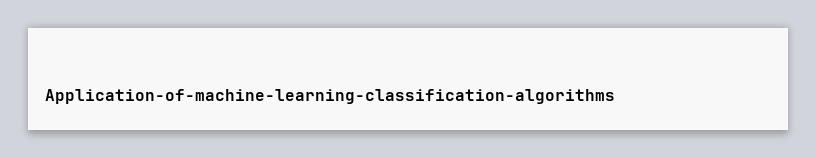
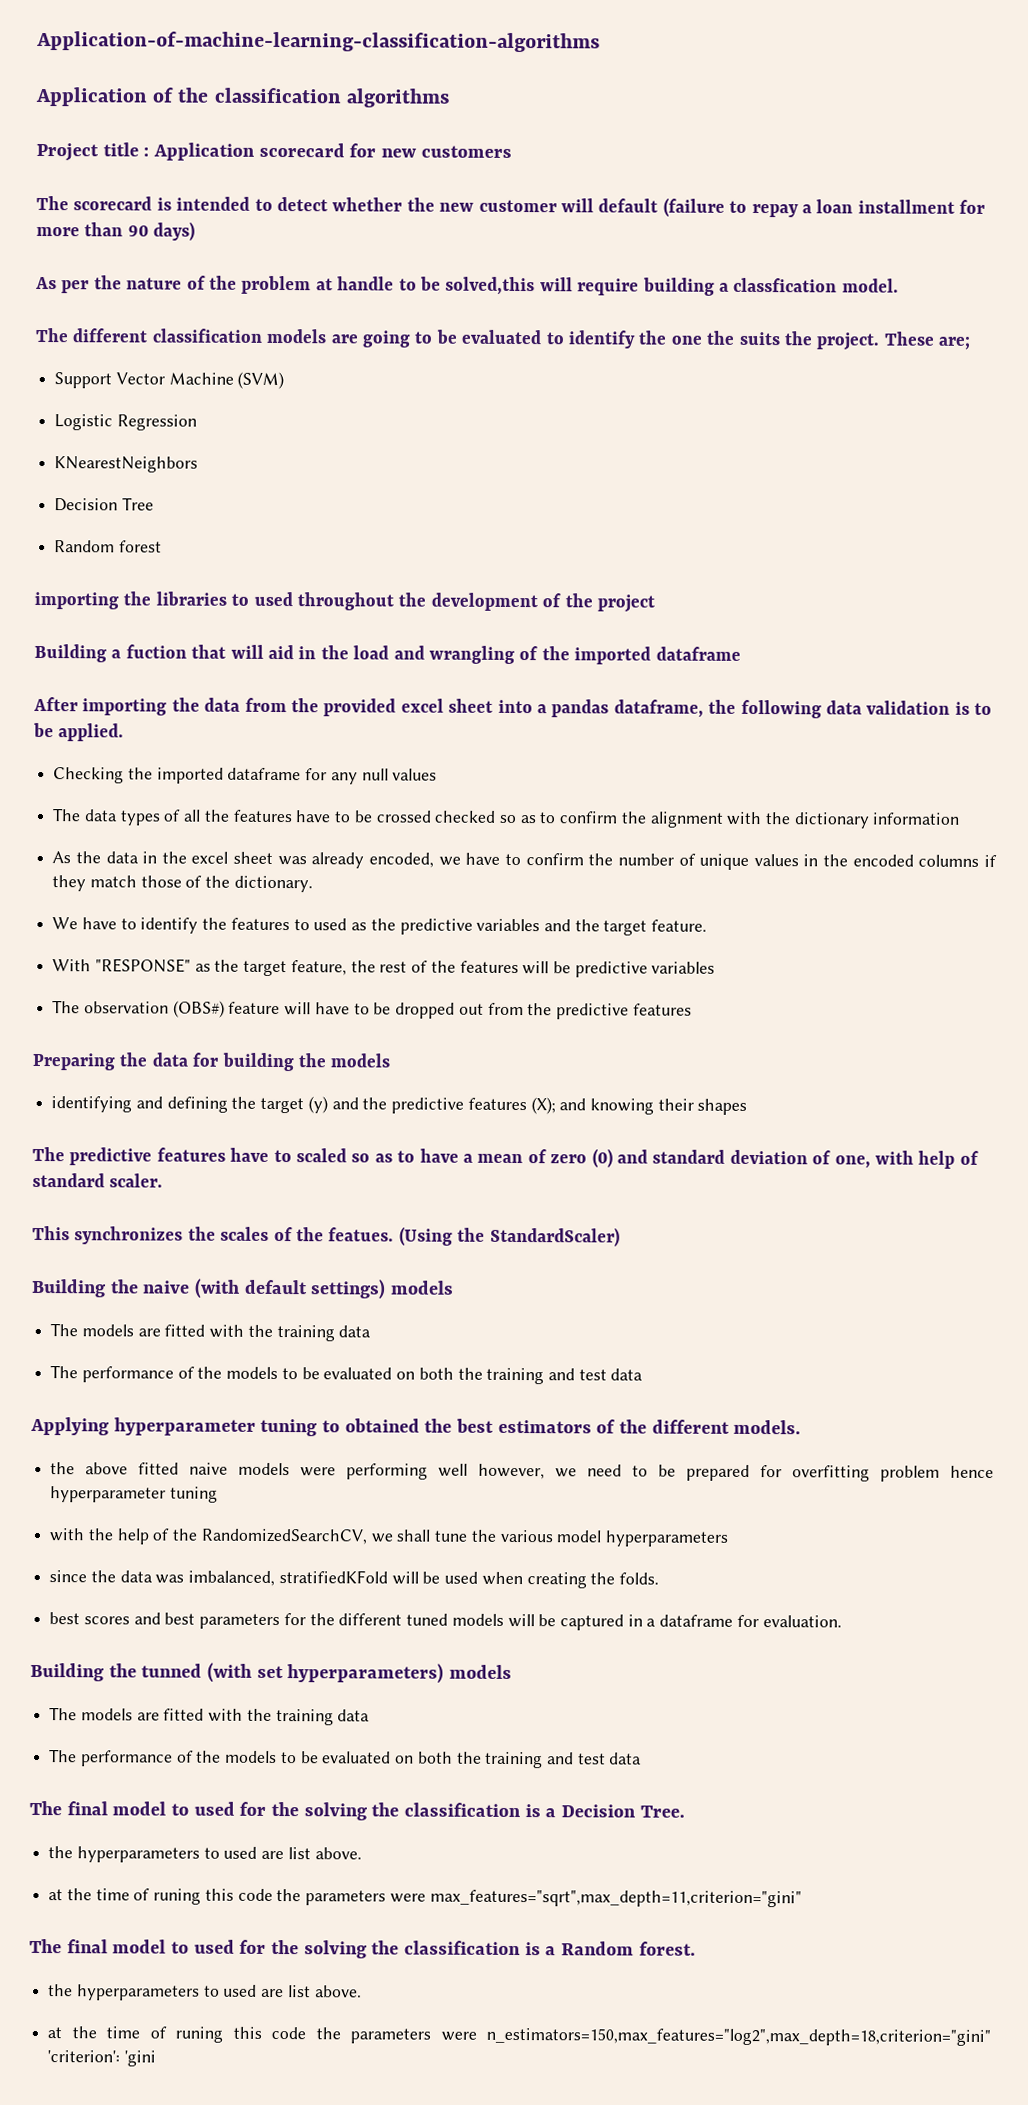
+ Application of the classification algorithms
+ Project title : Application scorecard for new customers
+ The scorecard is intended to detect whether the new customer will default (failure to repay a loan installment for more than 90 days)
+ As per the nature of the problem at handle to be solved,this will require building a classfication model.
+ The different classification models are going to be evaluated to identify the one the suits the project. These are;
+ Support Vector Machine (SVM)
+ Logistic Regression
+ KNearestNeighbors
+ Decision Tree
+ Random forest
+ importing the libraries to used throughout the development of the project
+ Building a fuction that will aid in the load and wrangling of the imported dataframe
+ After importing the data from the provided excel sheet into a pandas dataframe, the following data validation is to be applied.
+ Checking the imported dataframe for any null values
+ The data types of all the features have to be crossed checked so as to confirm the alignment with the dictionary information
+ As the data in the excel sheet was already encoded, we have to confirm the number of unique values in the encoded columns if they match those of the dictionary.
+ We have to identify the features to used as the predictive variables and the target feature.
+ With "RESPONSE" as the target feature, the rest of the features will be predictive variables
+ The observation (OBS#) feature will have to be dropped out from the predictive features
+ Preparing the data for building the models
+ identifying and defining the target (y) and the predictive features (X); and knowing their shapes
+ The predictive features have to scaled so as to have a mean of zero (0) and standard deviation of one, with help of standard scaler.
+ This synchronizes the scales of the featues. (Using the StandardScaler)
+ Building the naive (with default settings) models
+ The models are fitted with the training data
+ The performance of the models to be evaluated on both the training and test data
+ Applying hyperparameter tuning to obtained the best estimators of the different models.
+ the above fitted naive models were performing well however, we need to be prepared for overfitting problem hence hyperparameter tuning
+ with the help of the RandomizedSearchCV, we shall tune the various model hyperparameters
+ since the data was imbalanced, stratifiedKFold will be used when creating the folds.
+ best scores and best parameters for the different tuned models will be captured in a dataframe for evaluation.
+ Building the tunned (with set hyperparameters) models
+ The models are fitted with the training data
+ The performance of the models to be evaluated on both the training and test data
+ The final model to used for the solving the classification is a Decision Tree.
+ the hyperparameters to used are list above.
+ at the time of runing this code the parameters were max_features="sqrt",max_depth=11,criterion="gini"
+ The final model to used for the solving the classification is a Random forest.
+ the hyperparameters to used are list above.
+ at the time of runing this code the parameters were n_estimators=150,max_features="log2",max_depth=18,criterion="gini" 'criterion': 'gini

